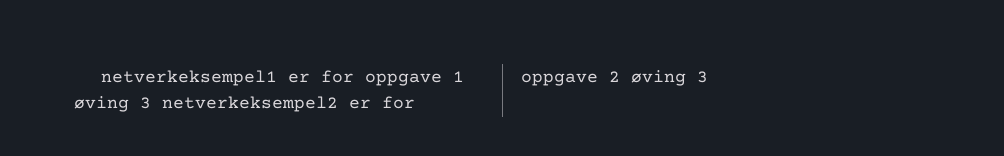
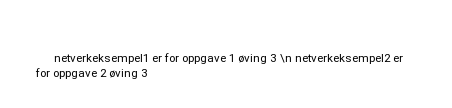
- netverkeksempel1 er for oppgave 1 øving 3 netverkeksempel2 er for oppgave 2 øving 3
+ netverkeksempel1 er for oppgave 1 øving 3 \n netverkeksempel2 er for oppgave 2 øving 3

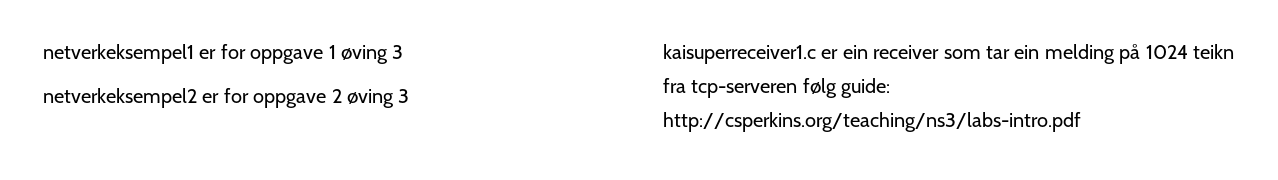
- netverkeksempel1 er for oppgave 1 øving 3 \n netverkeksempel2 er for oppgave 2 øving 3
+ netverkeksempel1 er for oppgave 1 øving 3
+ netverkeksempel2 er for oppgave 2 øving 3
+ kaisuperreceiver1.c er ein receiver som tar ein melding på 1024 teikn fra tcp-serveren følg guide: http://csperkins.org/teaching/ns3/labs-intro.pdf

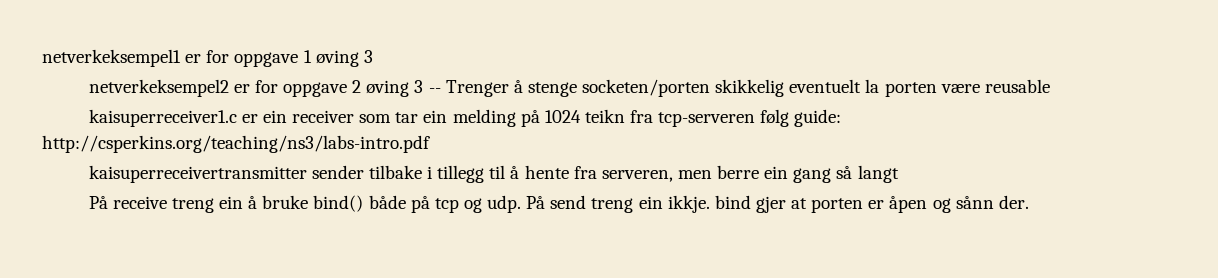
- netverkeksempel2 er for oppgave 2 øving 3
+ netverkeksempel2 er for oppgave 2 øving 3 -- Trenger å stenge socketen/porten skikkelig eventuelt la porten være reusable
+ kaisuperreceivertransmitter sender tilbake i tillegg til å hente fra serveren, men berre ein gang så langt
+ På receive treng ein å bruke bind() både på tcp og udp. På send treng ein ikkje. bind gjer at porten er åpen og sånn der.

